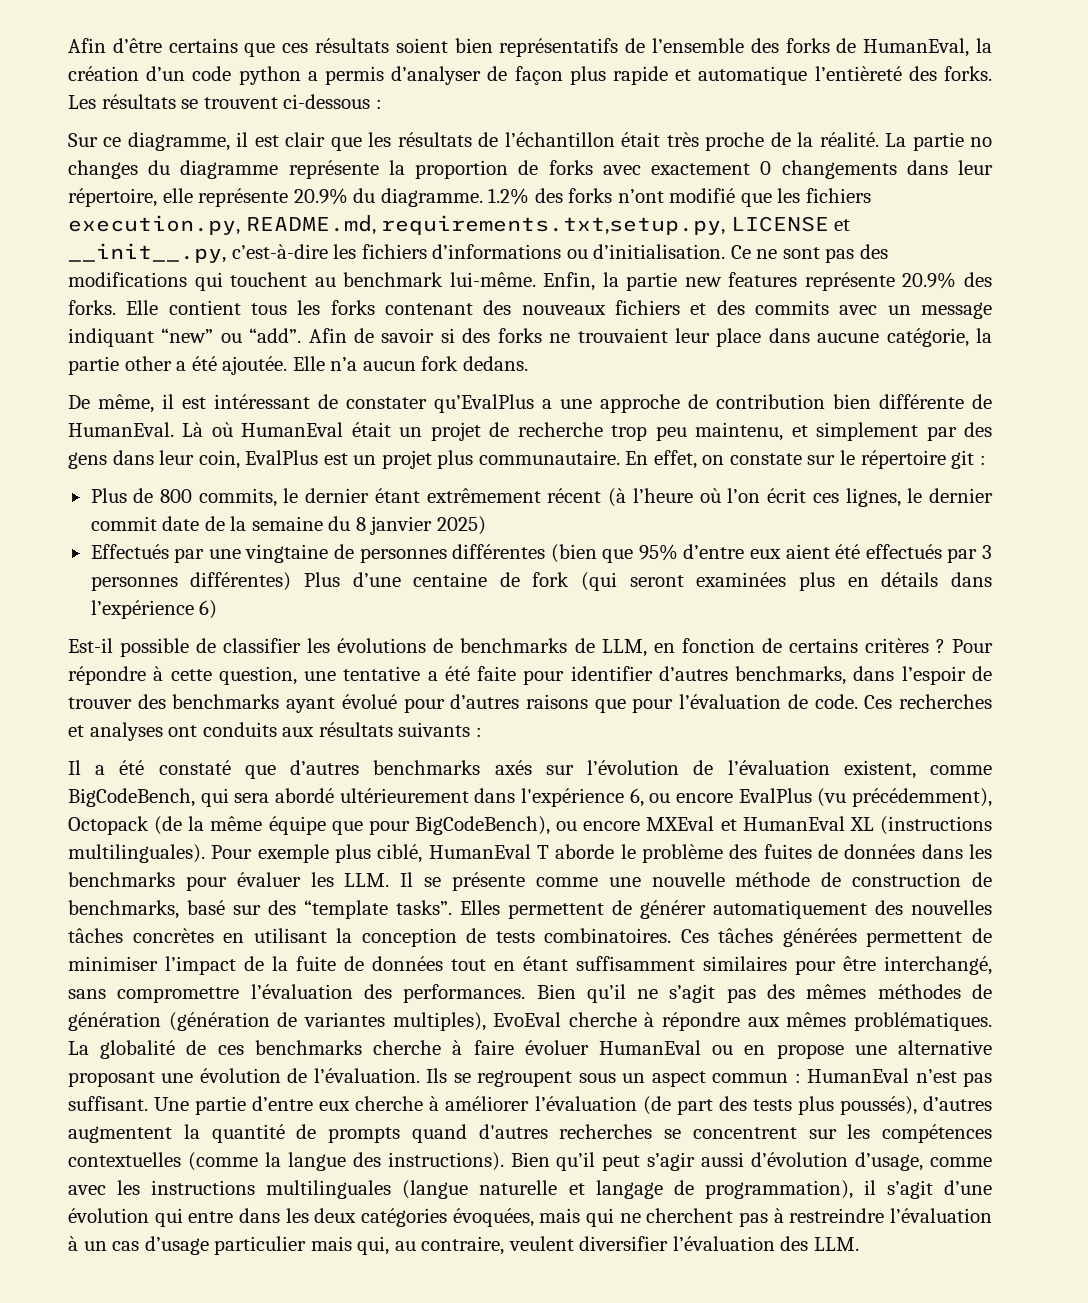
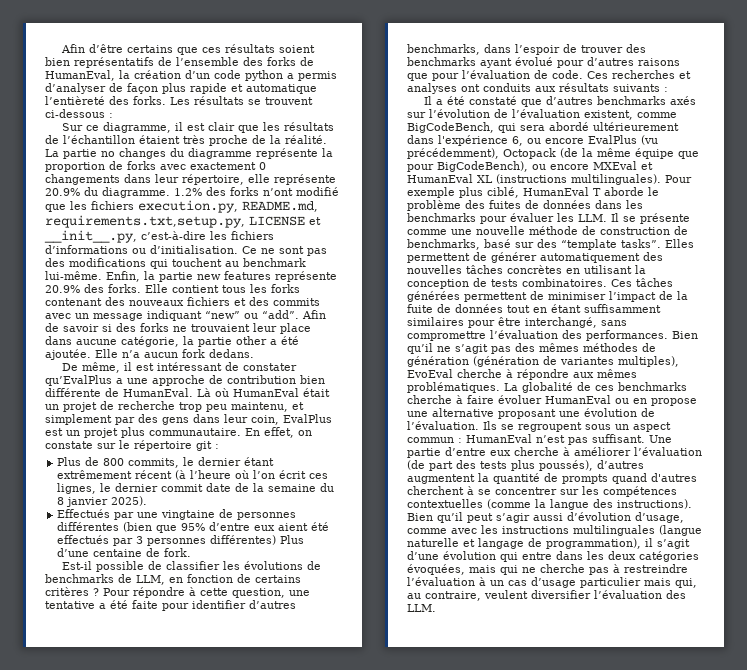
- Sur ce diagramme, il est clair que les résultats de l’échantillon était très proche de la réalité.
+ Sur ce diagramme, il est clair que les résultats de l’échantillon étaient très proche de la réalité.
- Plus de 800 commits, le dernier étant extrêmement récent (à l’heure où l’on écrit ces lignes, le dernier commit date de la semaine du 8 janvier 2025)
+ Plus de 800 commits, le dernier étant extrêmement récent (à l’heure où l’on écrit ces lignes, le dernier commit date de la semaine du 8 janvier 2025).
- Effectués par une vingtaine de personnes différentes (bien que 95% d’entre eux aient été effectués par 3 personnes différentes) Plus d’une centaine de fork (qui seront examinées plus en détails dans l’expérience 6)
+ Effectués par une vingtaine de personnes différentes (bien que 95% d’entre eux aient été effectués par 3 personnes différentes) Plus d’une centaine de fork.
- Une partie d’entre eux cherche à améliorer l’évaluation (de part des tests plus poussés), d’autres augmentent la quantité de prompts quand d'autres recherches se concentrent sur les compétences contextuelles (comme la langue des instructions).
+ Une partie d’entre eux cherche à améliorer l’évaluation (de part des tests plus poussés), d’autres augmentent la quantité de prompts quand d'autres cherchent à se concentrer sur les compétences contextuelles (comme la langue des instructions).
- Bien qu’il peut s’agir aussi d’évolution d’usage, comme avec les instructions multilinguales (langue naturelle et langage de programmation), il s’agit d’une évolution qui entre dans les deux catégories évoquées, mais qui ne cherchent pas à restreindre l’évaluation à un cas d’usage particulier mais qui, au contraire, veulent diversifier l’évaluation des LLM.
+ Bien qu’il peut s’agir aussi d’évolution d’usage, comme avec les instructions multilinguales (langue naturelle et langage de programmation), il s’agit d’une évolution qui entre dans les deux catégories évoquées, mais qui ne cherche pas à restreindre l’évaluation à un cas d’usage particulier mais qui, au contraire, veulent diversifier l’évaluation des LLM.

